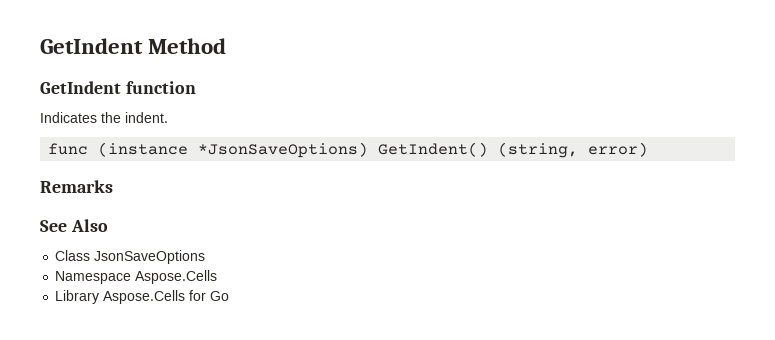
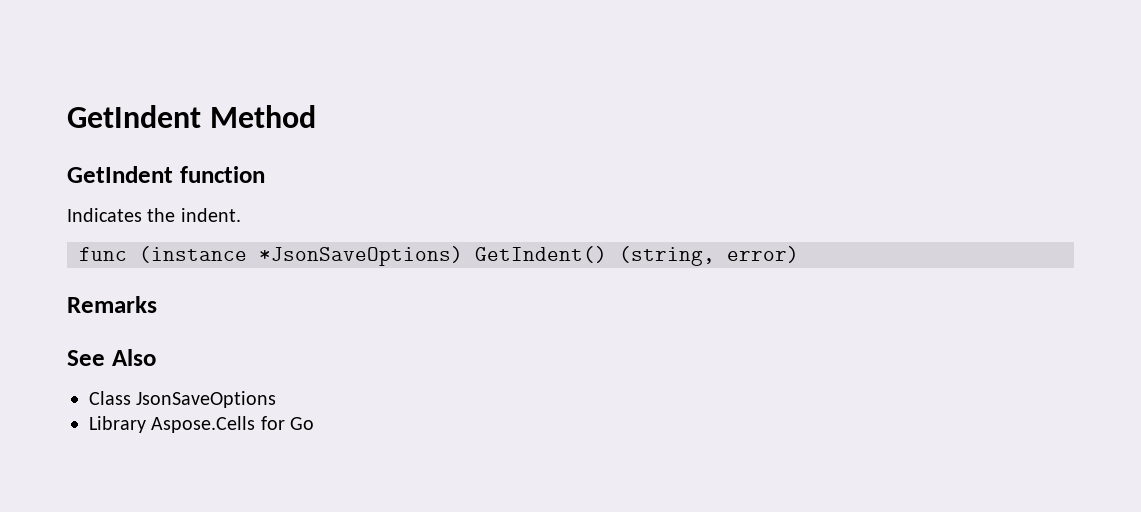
- Namespace Aspose.Cells

